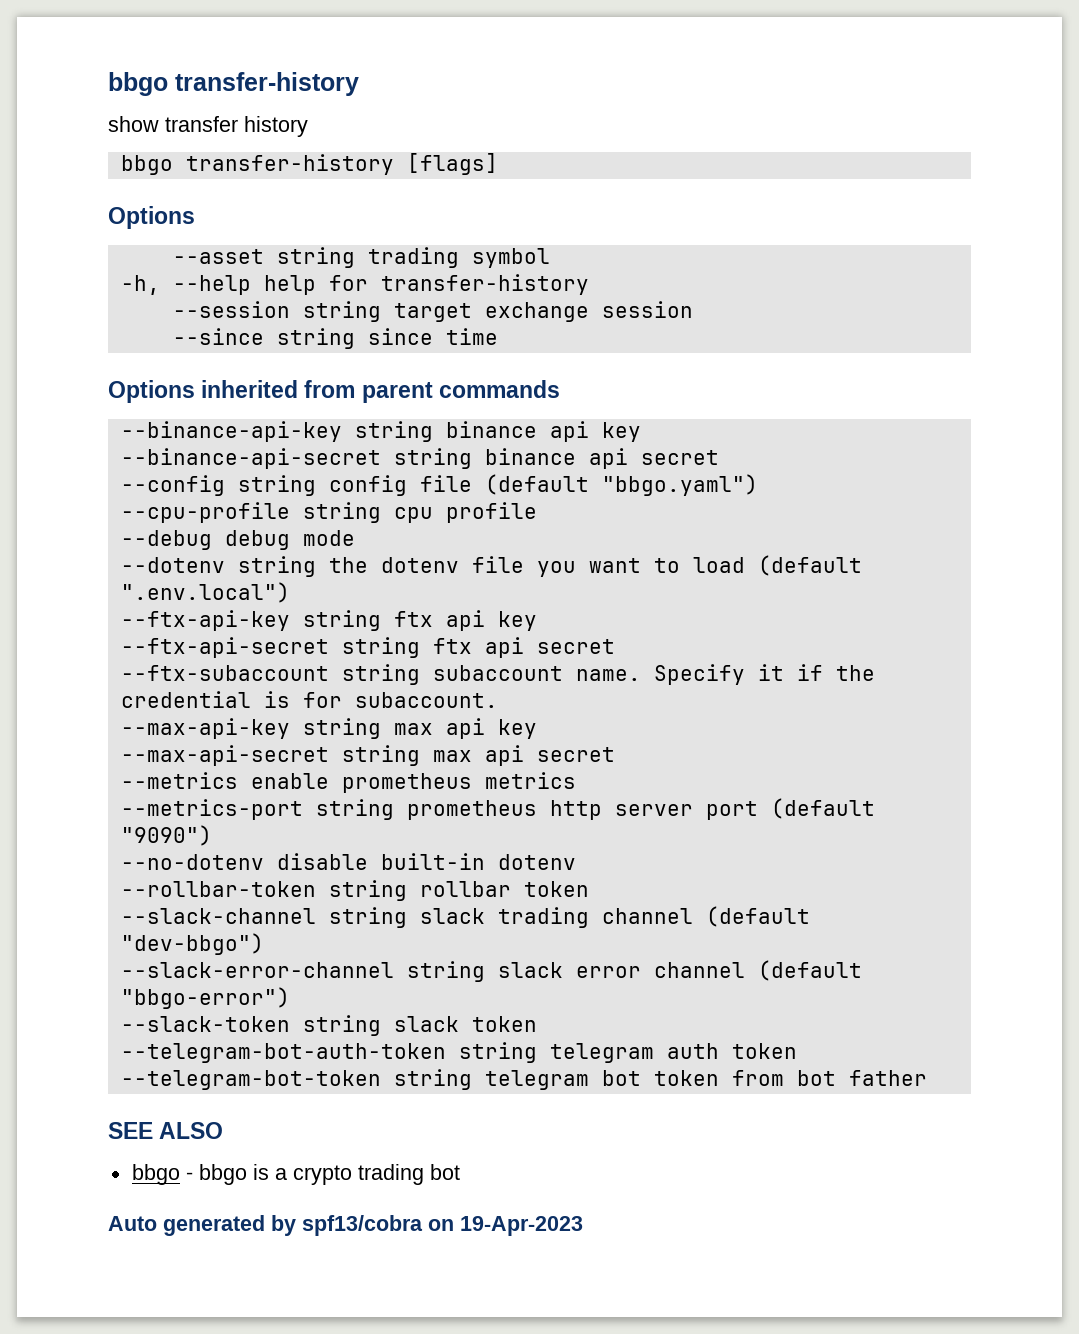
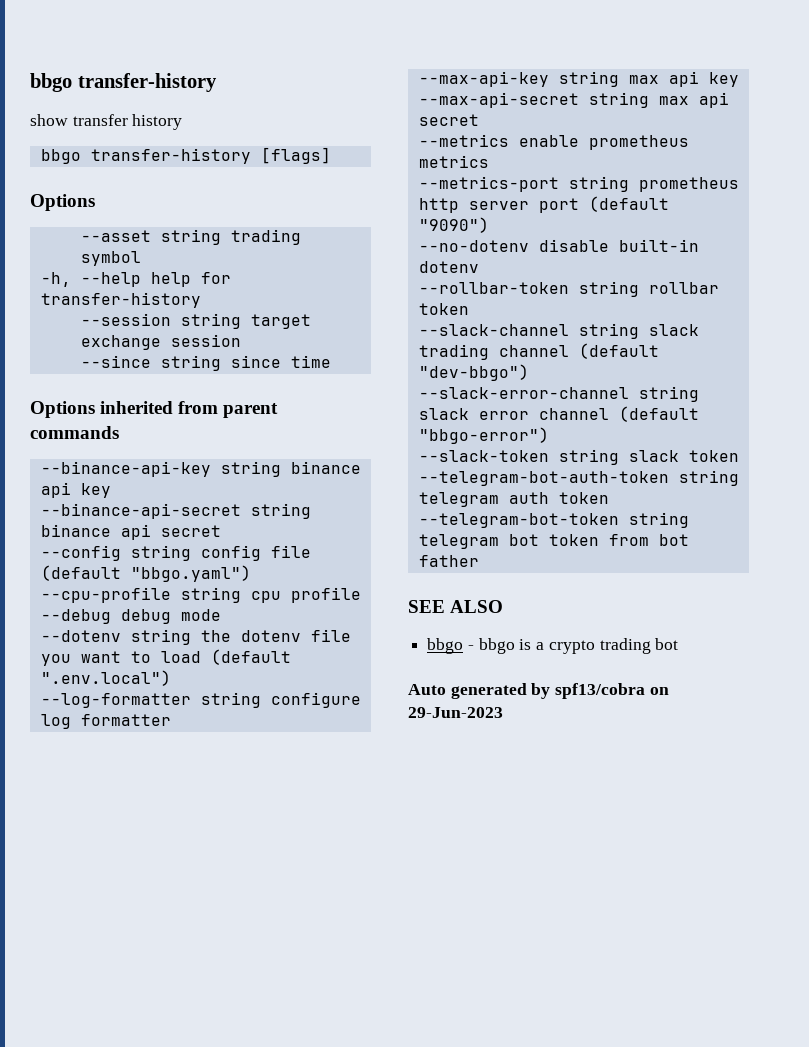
- --ftx-api-key string ftx api key
- --ftx-api-secret string ftx api secret
- --ftx-subaccount string subaccount name. Specify it if the credential is for subaccount.
+ --log-formatter string configure log formatter
- Auto generated by spf13/cobra on 19-Apr-2023
+ Auto generated by spf13/cobra on 29-Jun-2023

